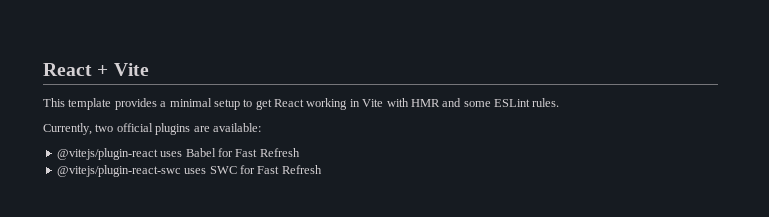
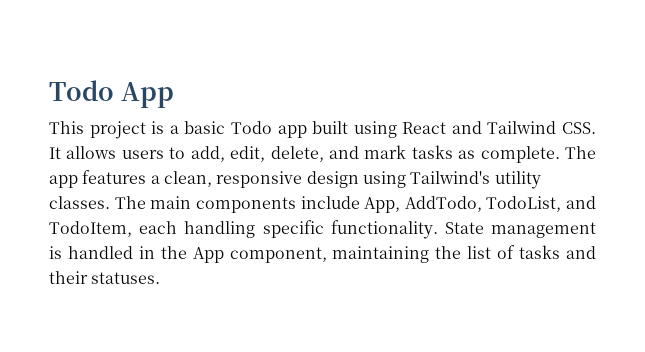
- React + Vite
- This template provides a minimal setup to get React working in Vite with HMR and some ESLint rules.
- Currently, two official plugins are available:
- @vitejs/plugin-react uses Babel for Fast Refresh
- @vitejs/plugin-react-swc uses SWC for Fast Refresh
+ Todo App
+ This project is a basic Todo app built using React and Tailwind CSS. It allows users to add, edit, delete, and mark tasks as complete. The app features a clean, responsive design using Tailwind's utility classes. The main components include App, AddTodo, TodoList, and TodoItem, each handling specific functionality. State management is handled in the App component, maintaining the list of tasks and their statuses.

